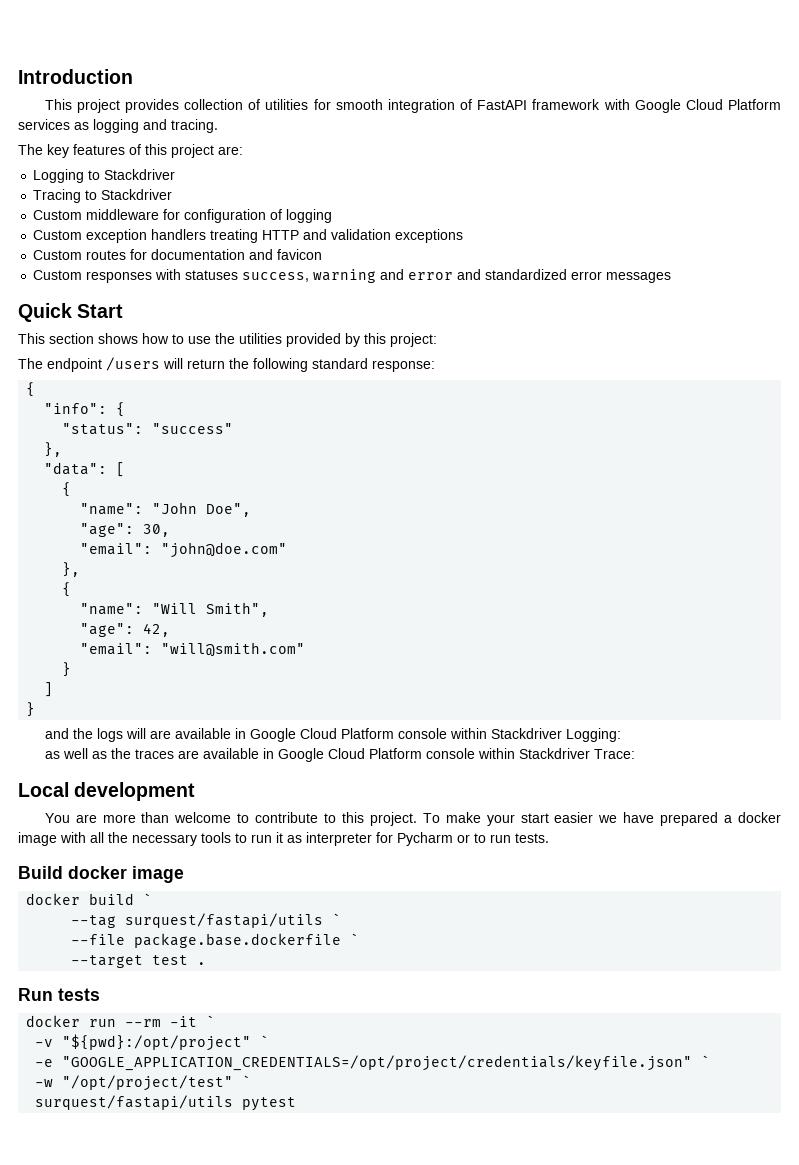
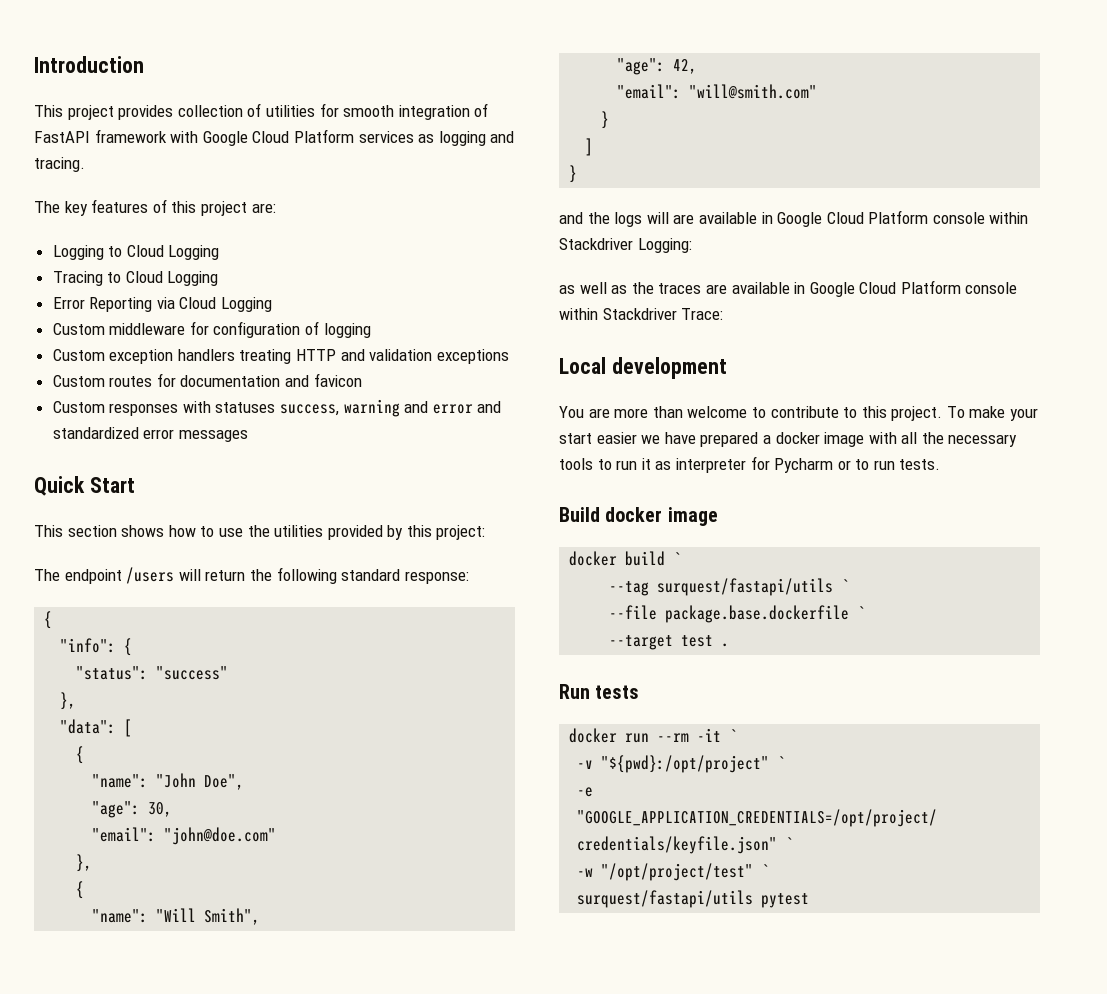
- Logging to Stackdriver
+ Logging to Cloud Logging
- Tracing to Stackdriver
+ Tracing to Cloud Logging
+ Error Reporting via Cloud Logging

